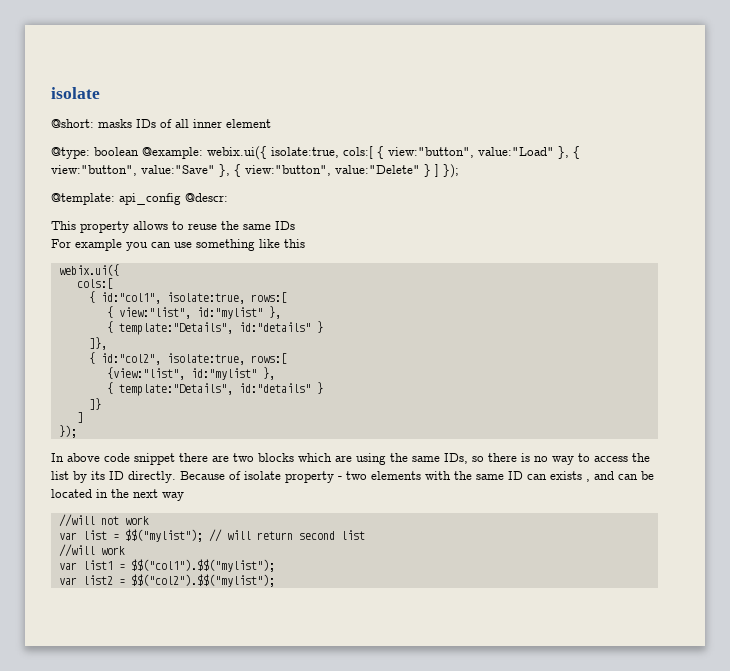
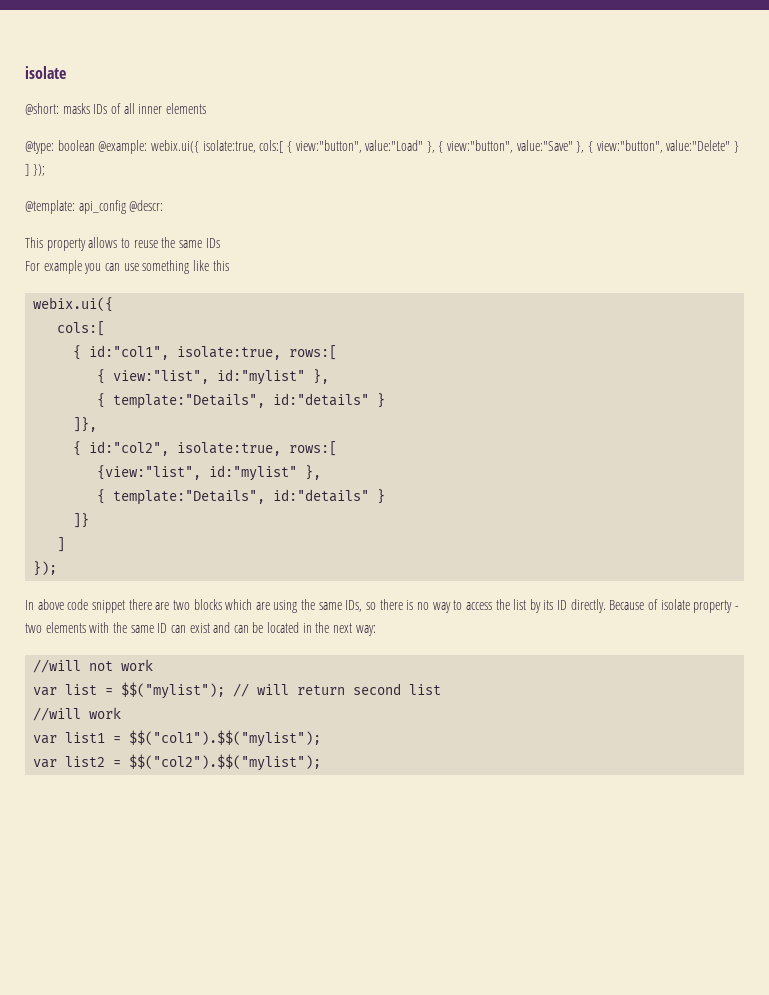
- @short: masks IDs of all inner element
+ @short: masks IDs of all inner elements
- Because of isolate property - two elements with the same ID can exists , and can be located in the next way
+ Because of isolate property - two elements with the same ID can exist and can be located in the next way:

